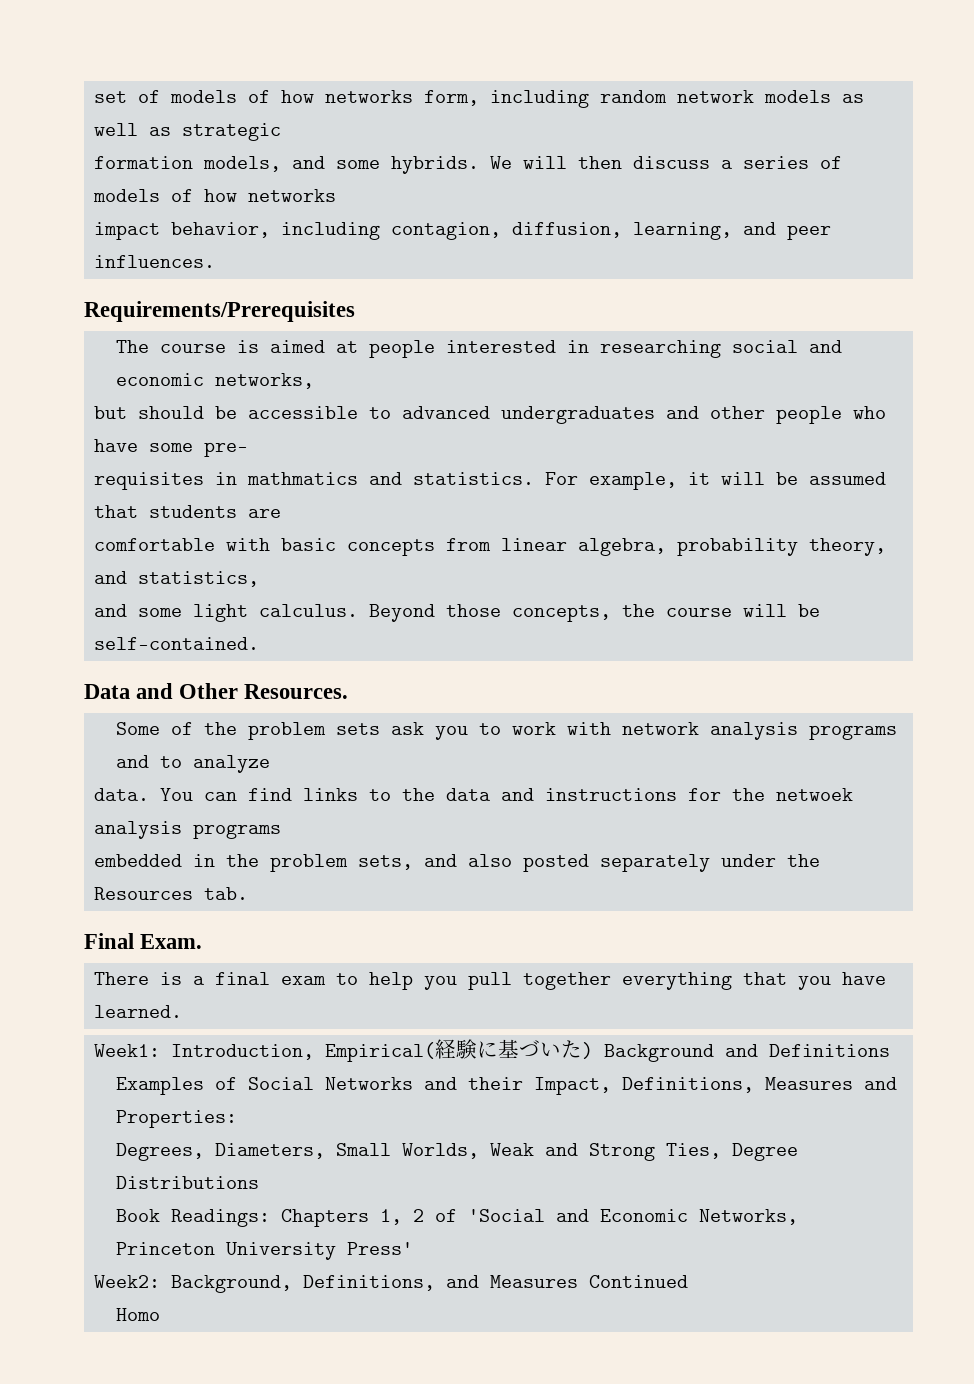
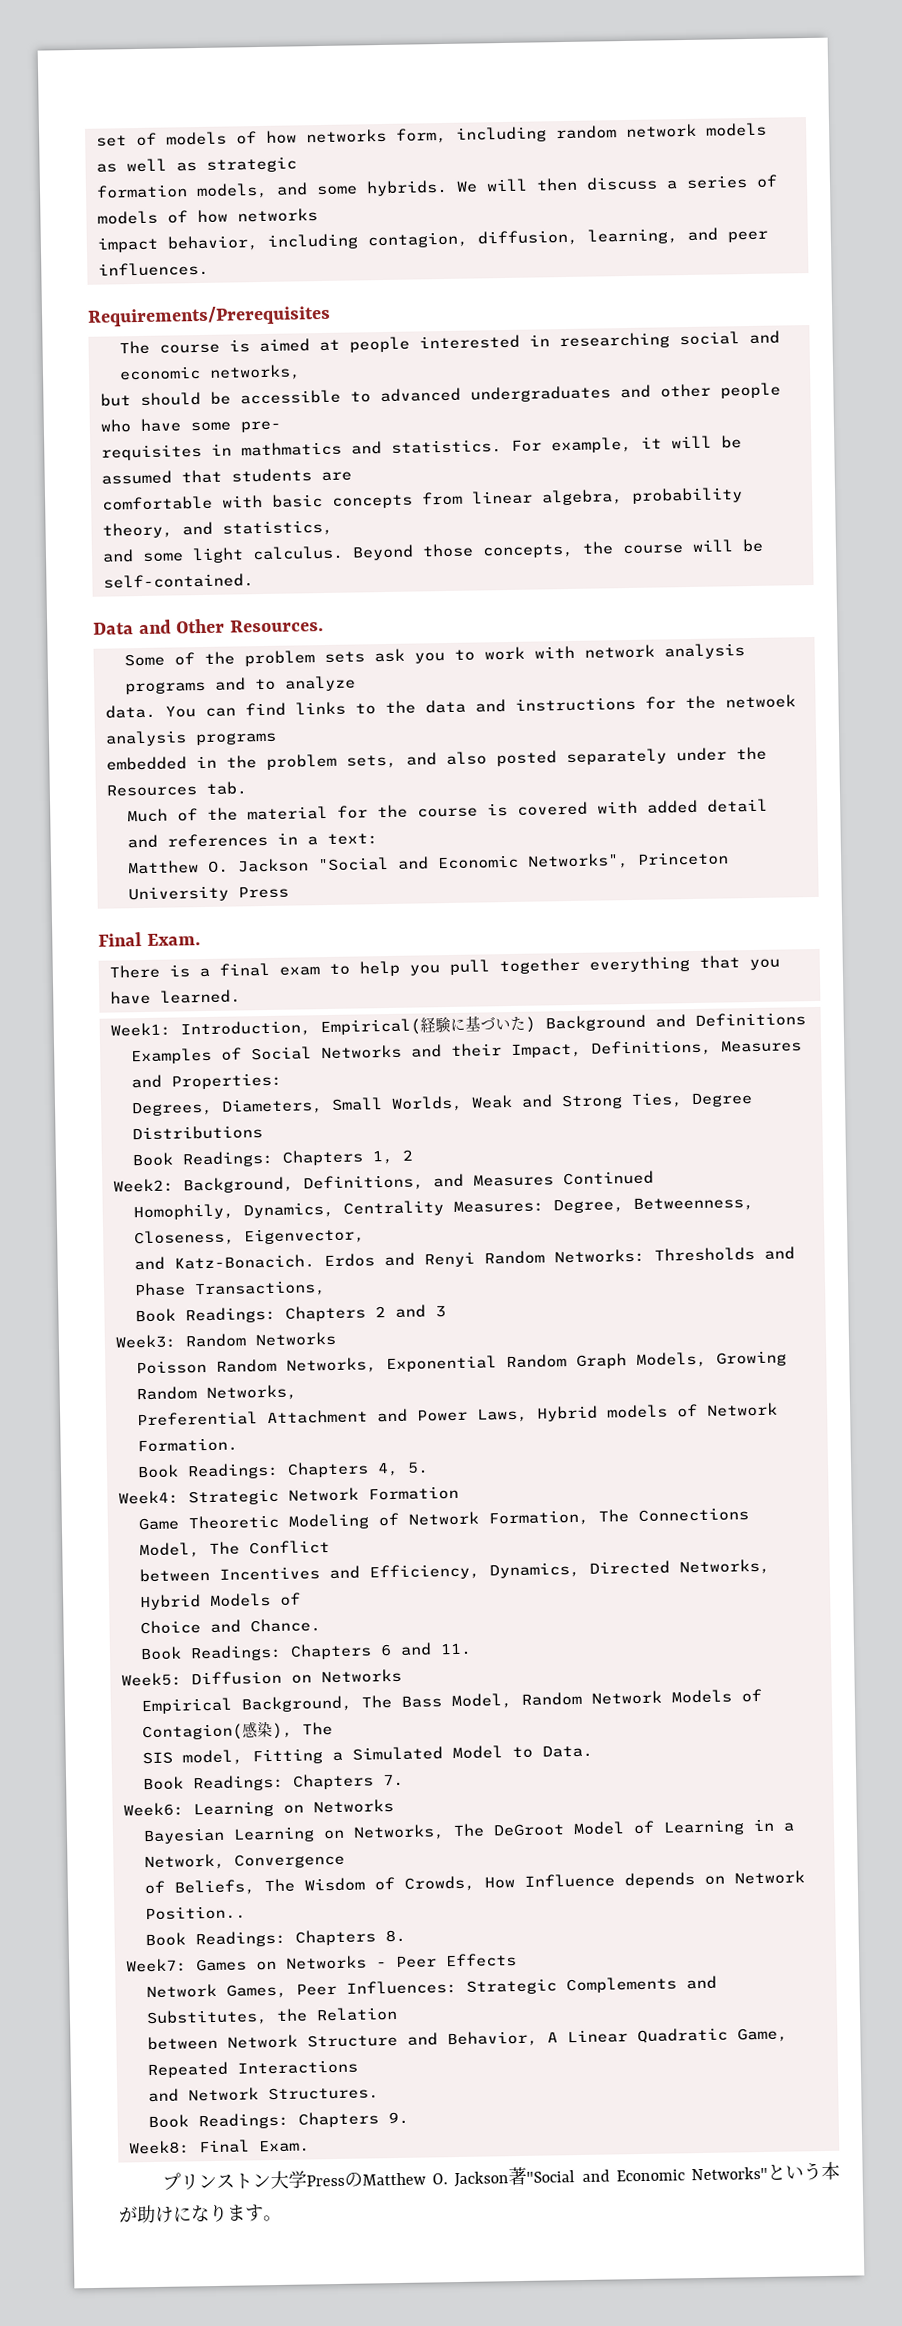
+ Much of the material for the course is covered with added detail and references in a text:
+ Matthew O. Jackson "Social and Economic Networks", Princeton University Press
- Book Readings: Chapters 1, 2 of 'Social and Economic Networks, Princeton University Press'
+ Book Readings: Chapters 1, 2
- Homo
+ Homophily, Dynamics, Centrality Measures: Degree, Betweenness, Closeness, Eigenvector,
+ and Katz-Bonacich. Erdos and Renyi Random Networks: Thresholds and Phase Transactions,
+ Book Readings: Chapters 2 and 3
+ Week3: Random Networks
+ Poisson Random Networks, Exponential Random Graph Models, Growing Random Networks,
+ Preferential Attachment and Power Laws, Hybrid models of Network Formation.
+ Book Readings: Chapters 4, 5.
+ Week4: Strategic Network Formation
+ Game Theoretic Modeling of Network Formation, The Connections Model, The Conflict
+ between Incentives and Efficiency, Dynamics, Directed Networks, Hybrid Models of
+ Choice and Chance.
+ Book Readings: Chapters 6 and 11.
+ Week5: Diffusion on Networks
+ Empirical Background, The Bass Model, Random Network Models of Contagion(感染), The
+ SIS model, Fitting a Simulated Model to Data.
+ Book Readings: Chapters 7.
+ Week6: Learning on Networks
+ Bayesian Learning on Networks, The DeGroot Model of Learning in a Network, Convergence
+ of Beliefs, The Wisdom of Crowds, How Influence depends on Network Position..
+ Book Readings: Chapters 8.
+ Week7: Games on Networks - Peer Effects
+ Network Games, Peer Influences: Strategic Complements and Substitutes, the Relation
+ between Network Structure and Behavior, A Linear Quadratic Game, Repeated Interactions
+ and Network Structures.
+ Book Readings: Chapters 9.
+ Week8: Final Exam.
+ プリンストン大学PressのMatthew O. Jackson著"Social and Economic Networks"という本が助けになります。

